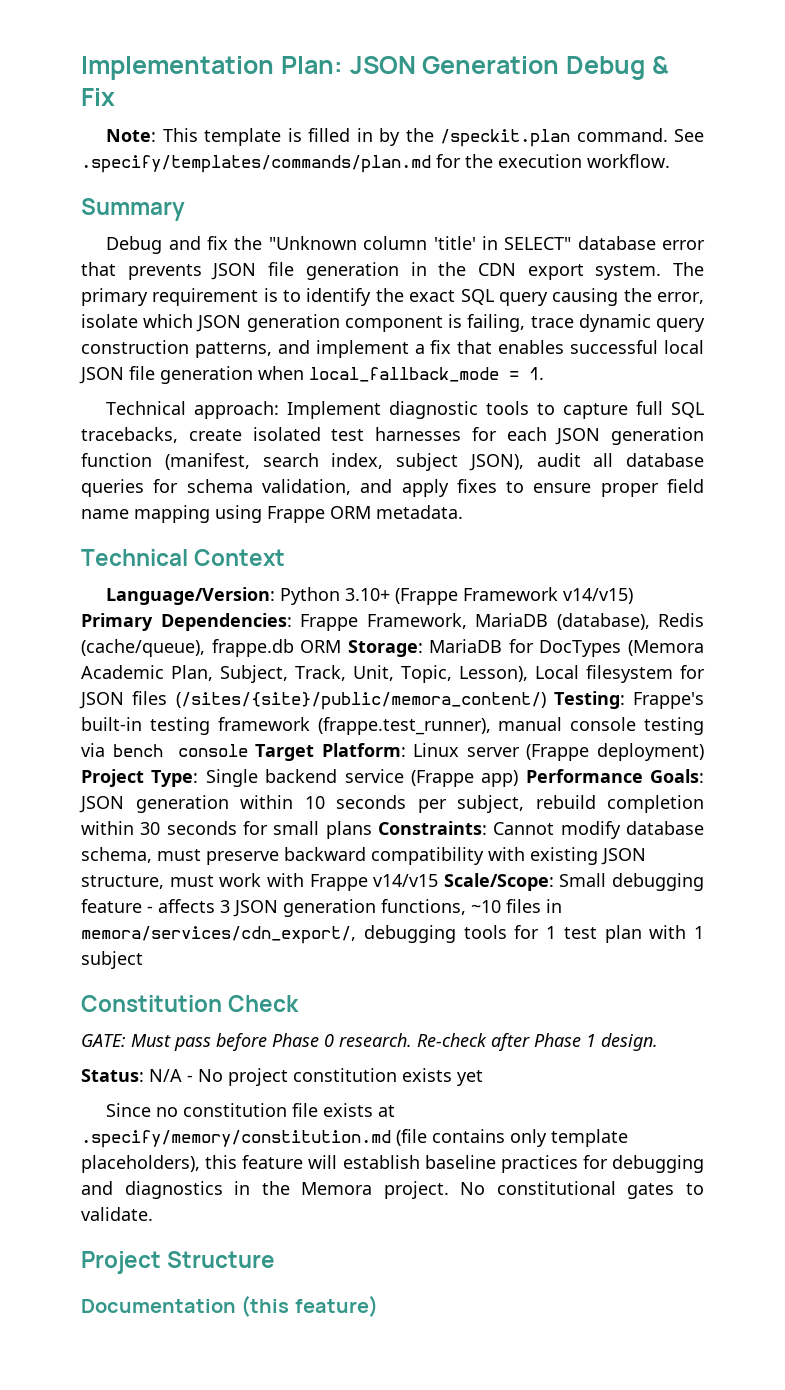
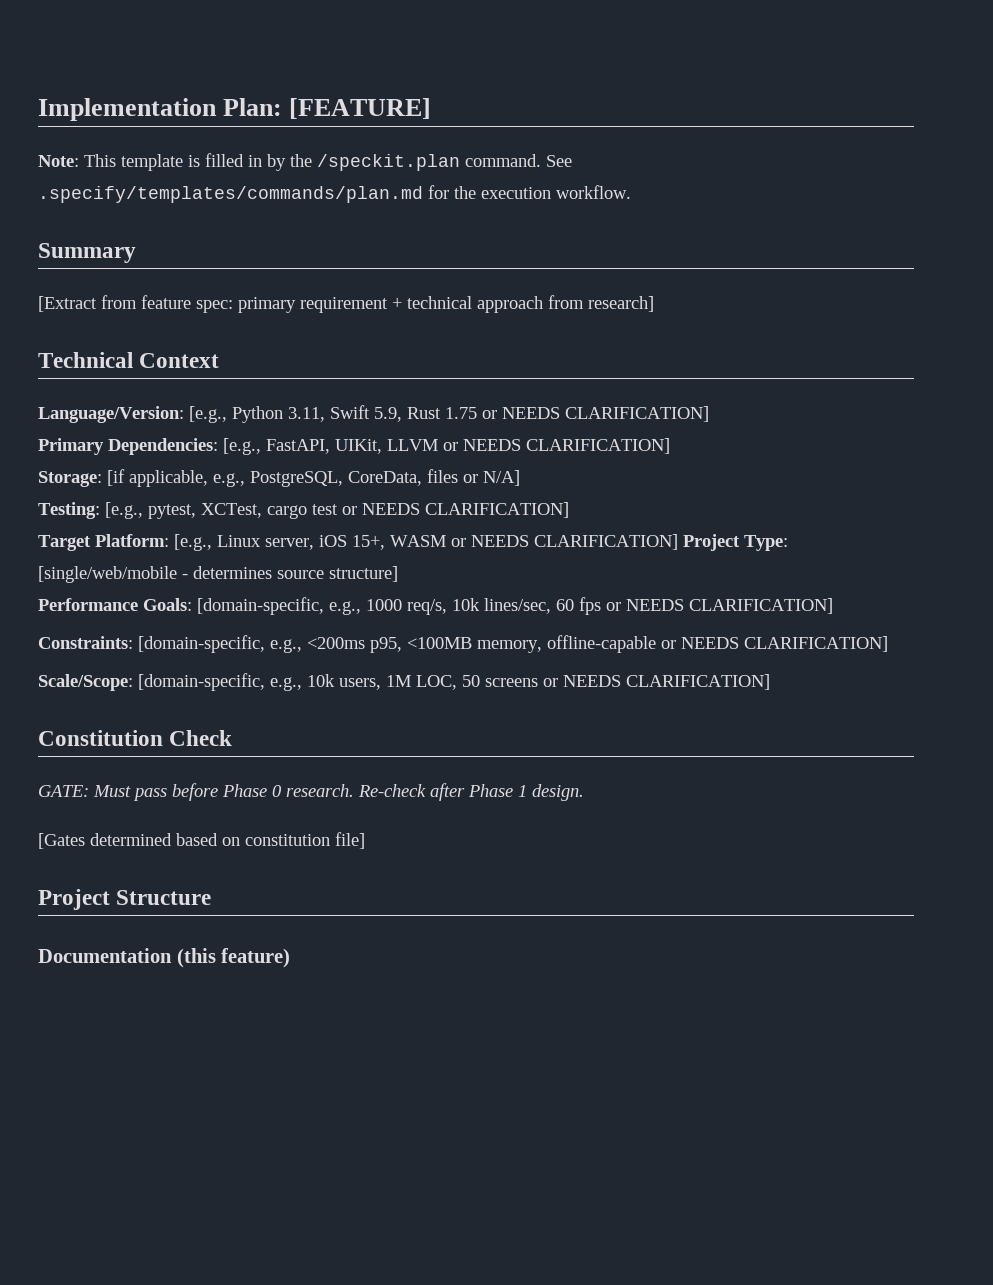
- Implementation Plan: JSON Generation Debug & Fix
+ Implementation Plan: [FEATURE]
- Debug and fix the "Unknown column 'title' in SELECT" database error that prevents JSON file generation in the CDN export system. The primary requirement is to identify the exact SQL query causing the error, isolate which JSON generation component is failing, trace dynamic query construction patterns, and implement a fix that enables successful local JSON file generation when local_fallback_mode = 1.
- Technical approach: Implement diagnostic tools to capture full SQL tracebacks, create isolated test harnesses for each JSON generation function (manifest, search index, subject JSON), audit all database queries for schema validation, and apply fixes to ensure proper field name mapping using Frappe ORM metadata.
+ [Extract from feature spec: primary requirement + technical approach from research]
  Technical Context
- Language/Version: Python 3.10+ (Frappe Framework v14/v15) Primary Dependencies: Frappe Framework, MariaDB (database), Redis (cache/queue), frappe.db ORM Storage: MariaDB for DocTypes (Memora Academic Plan, Subject, Track, Unit, Topic, Lesson), Local filesystem for JSON files (/sites/{site}/public/memora_content/) Testing: Frappe's built-in testing framework (frappe.test_runner), manual console testing via bench console Target Platform: Linux server (Frappe deployment) Project Type: Single backend service (Frappe app) Performance Goals: JSON generation within 10 seconds per subject, rebuild completion within 30 seconds for small plans Constraints: Cannot modify database schema, must preserve backward compatibility with existing JSON structure, must work with Frappe v14/v15 Scale/Scope: Small debugging feature - affects 3 JSON generation functions, ~10 files in memora/services/cdn_export/, debugging tools for 1 test plan with 1 subject
+ Language/Version: [e.g., Python 3.11, Swift 5.9, Rust 1.75 or NEEDS CLARIFICATION]
+ Primary Dependencies: [e.g., FastAPI, UIKit, LLVM or NEEDS CLARIFICATION]
+ Storage: [if applicable, e.g., PostgreSQL, CoreData, files or N/A]
+ Testing: [e.g., pytest, XCTest, cargo test or NEEDS CLARIFICATION]
+ Target Platform: [e.g., Linux server, iOS 15+, WASM or NEEDS CLARIFICATION] Project Type: [single/web/mobile - determines source structure]
+ Performance Goals: [domain-specific, e.g., 1000 req/s, 10k lines/sec, 60 fps or NEEDS CLARIFICATION]
+ Constraints: [domain-specific, e.g., <200ms p95, <100MB memory, offline-capable or NEEDS CLARIFICATION]
+ Scale/Scope: [domain-specific, e.g., 10k users, 1M LOC, 50 screens or NEEDS CLARIFICATION]
- Status: N/A - No project constitution exists yet
- Since no constitution file exists at .specify/memory/constitution.md (file contains only template placeholders), this feature will establish baseline practices for debugging and diagnostics in the Memora project. No constitutional gates to validate.
+ [Gates determined based on constitution file]

